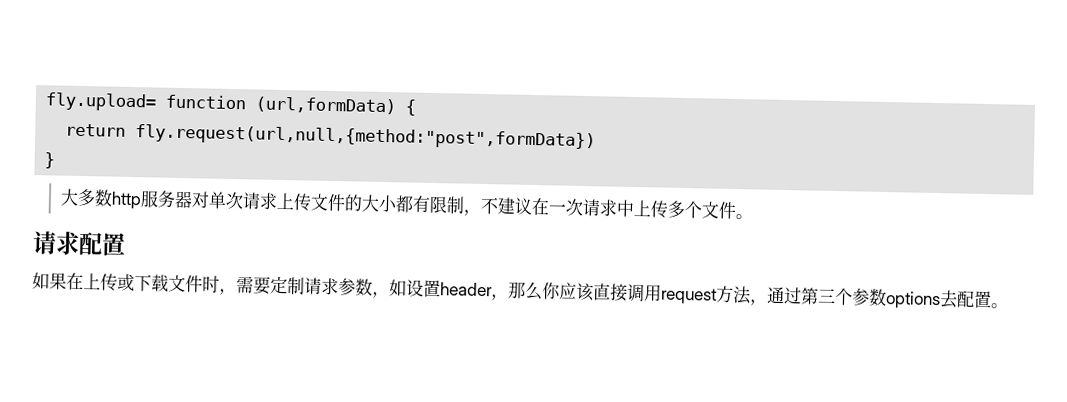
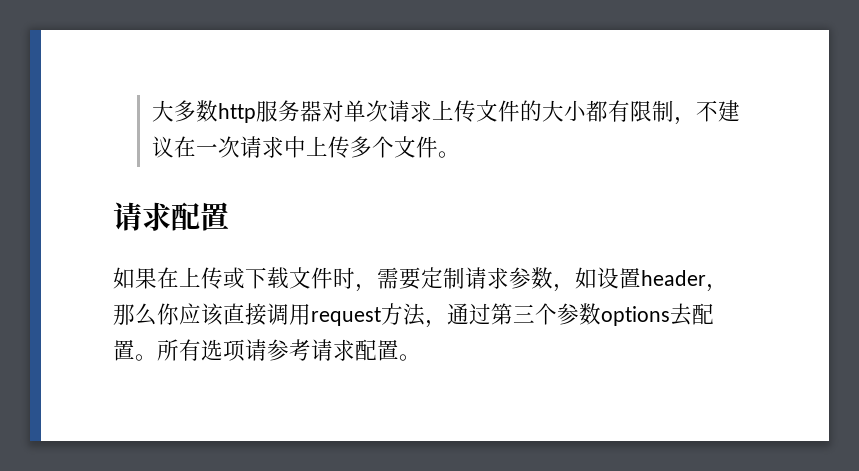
- fly.upload= function (url,formData) {
- return fly.request(url,null,{method:"post",formData})
- }
+ 所有选项请参考请求配置。

